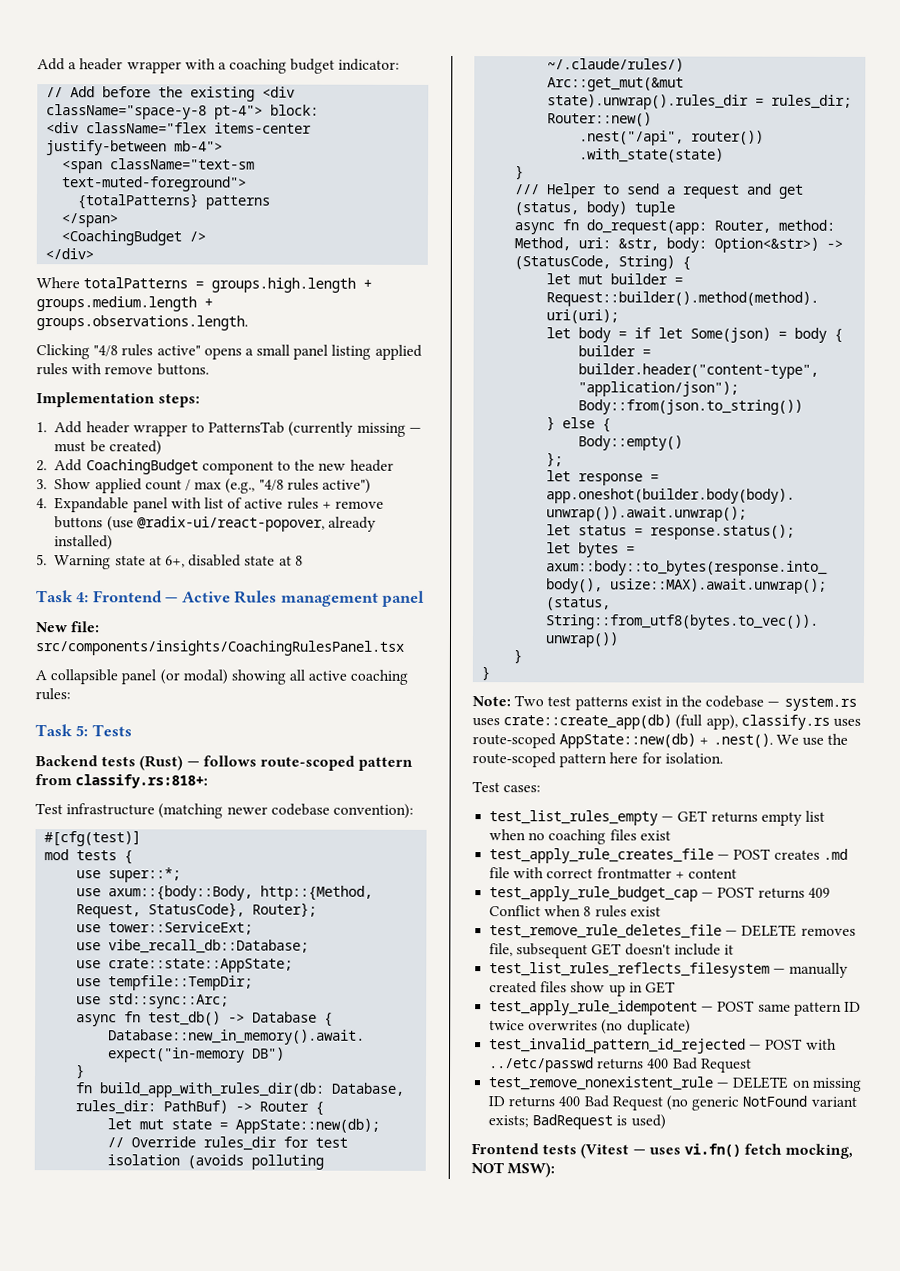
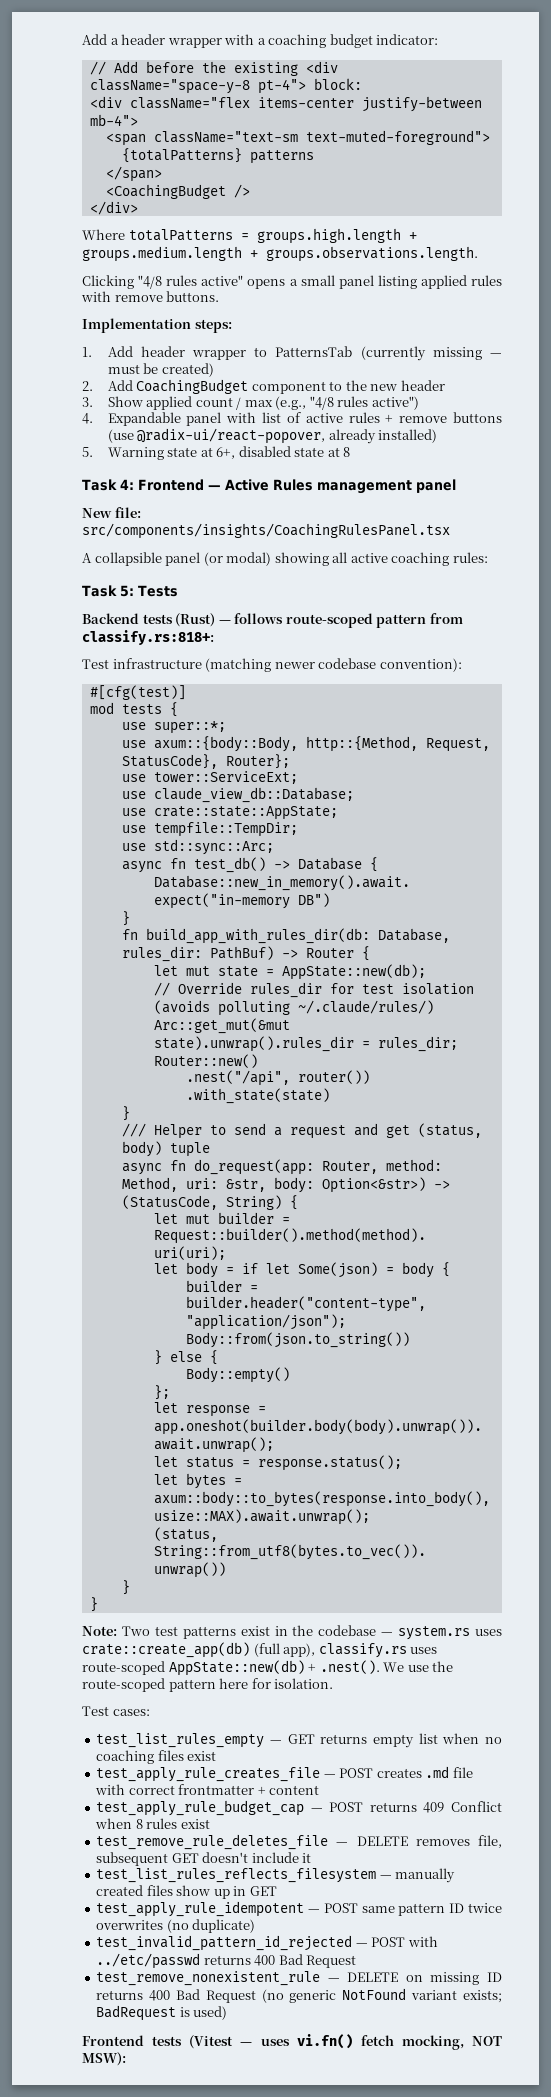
- use vibe_recall_db::Database;
+ use claude_view_db::Database;

